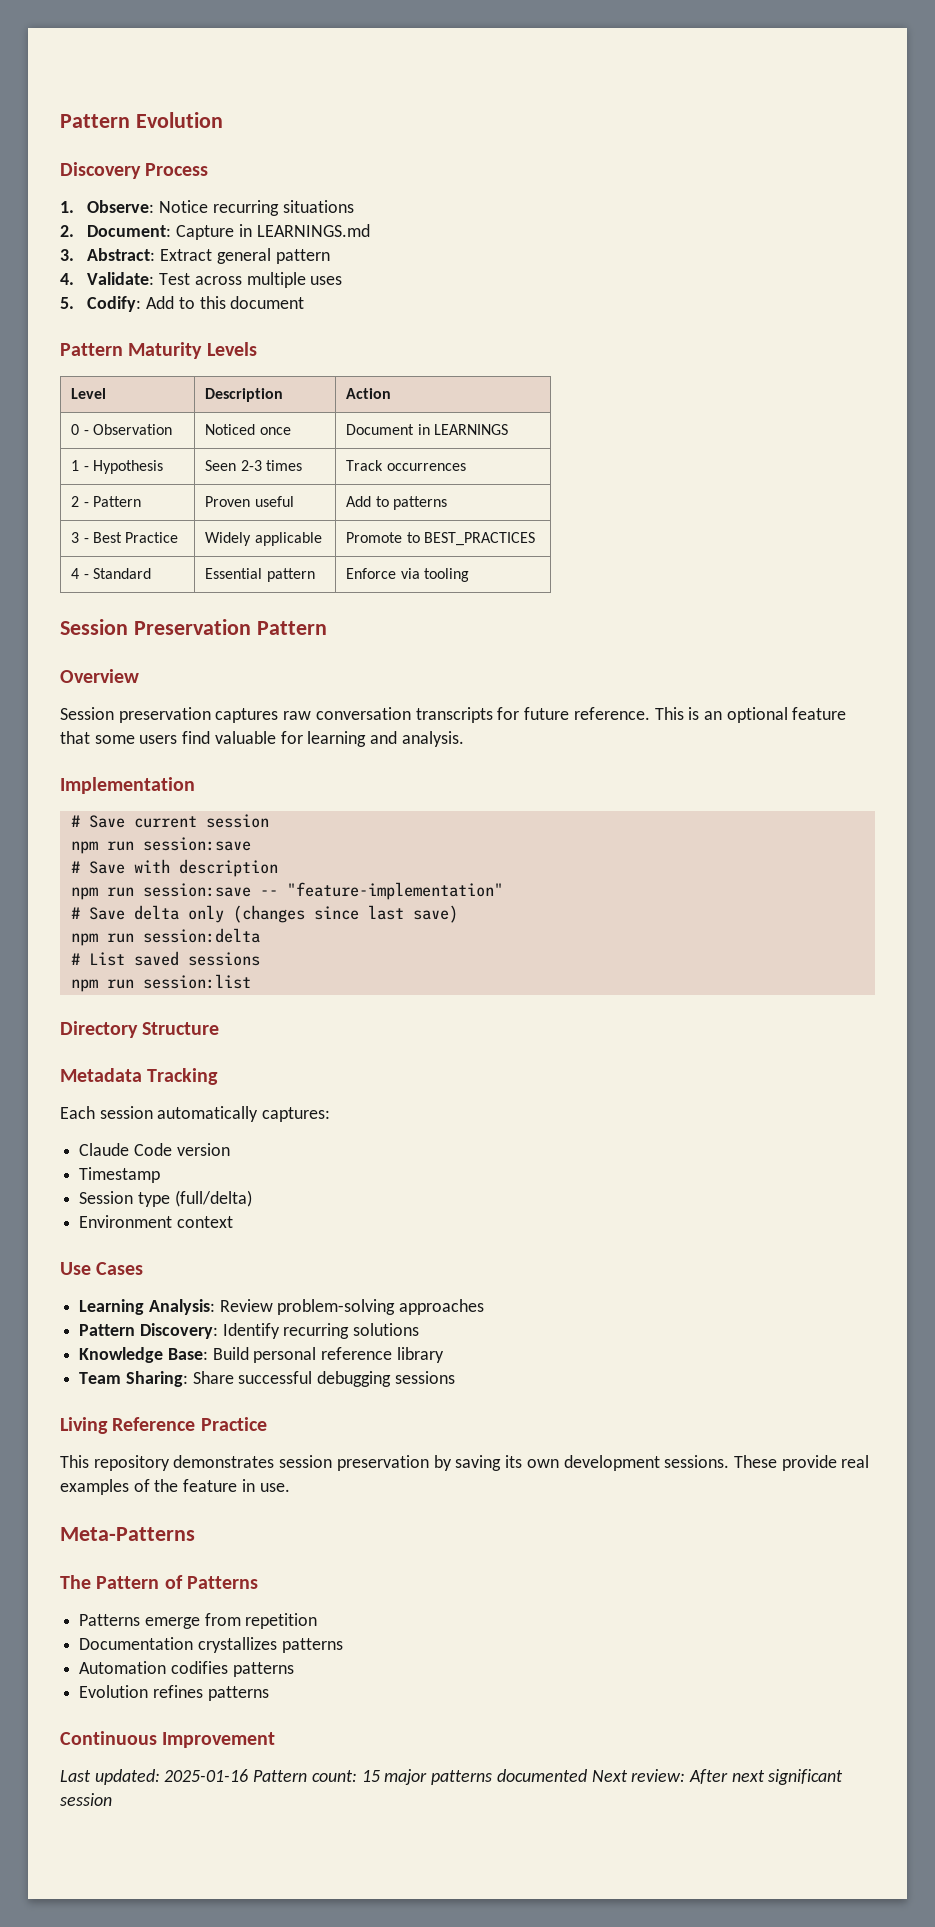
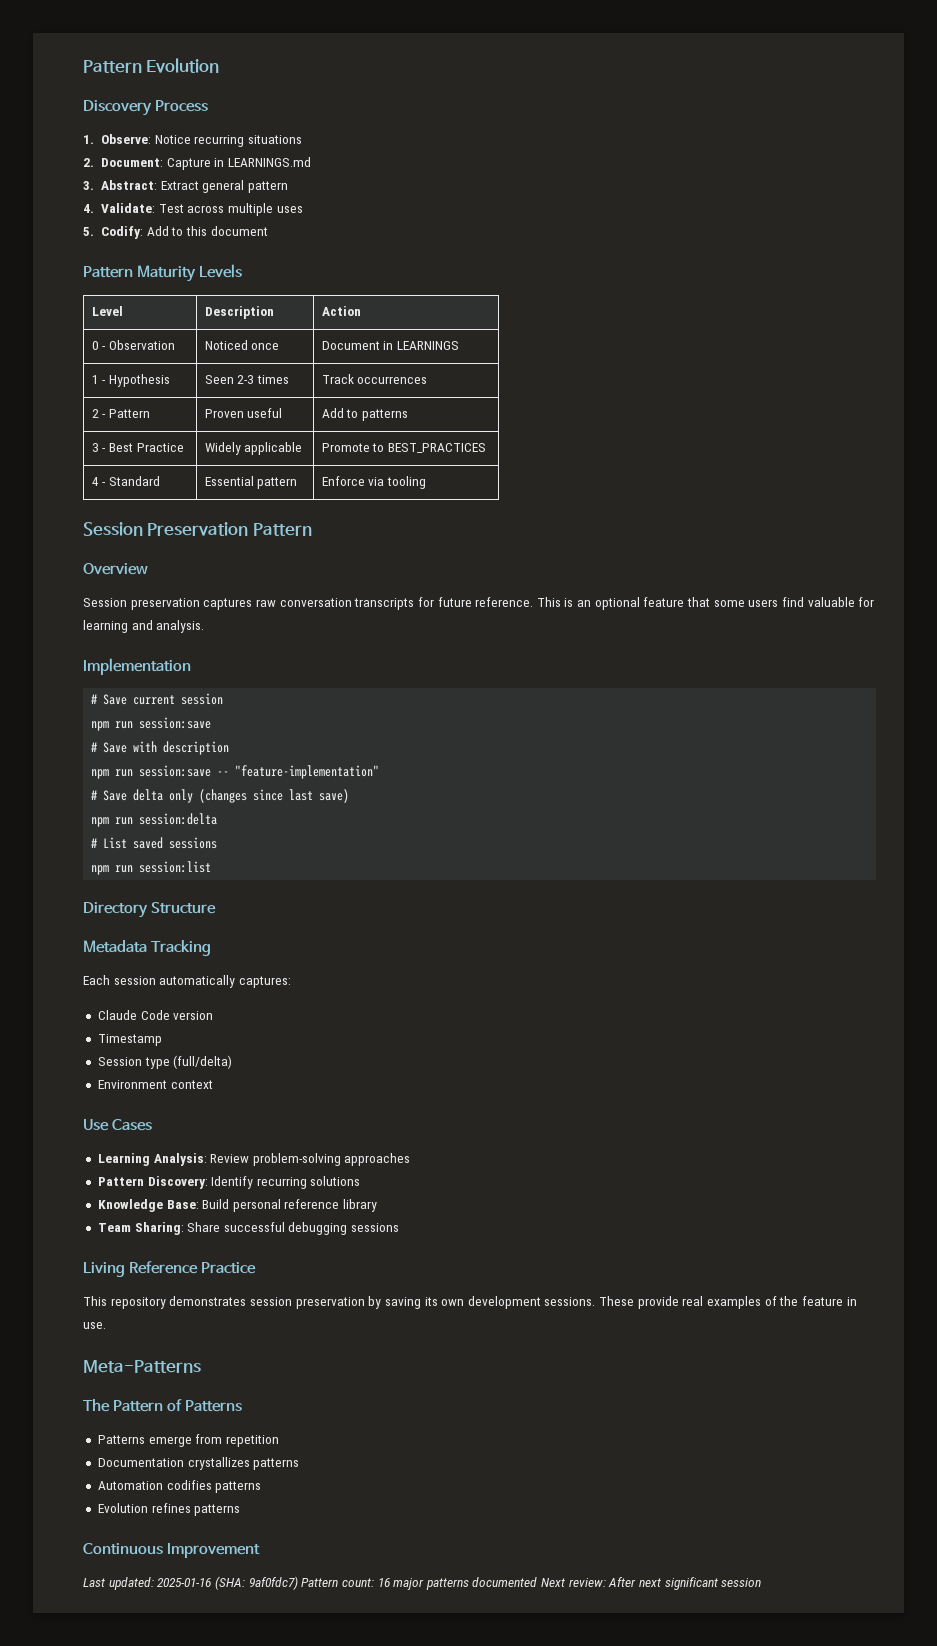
- Last updated: 2025-01-16 Pattern count: 15 major patterns documented Next review: After next significant session
+ Last updated: 2025-01-16 (SHA: 9af0fdc7) Pattern count: 16 major patterns documented Next review: After next significant session

